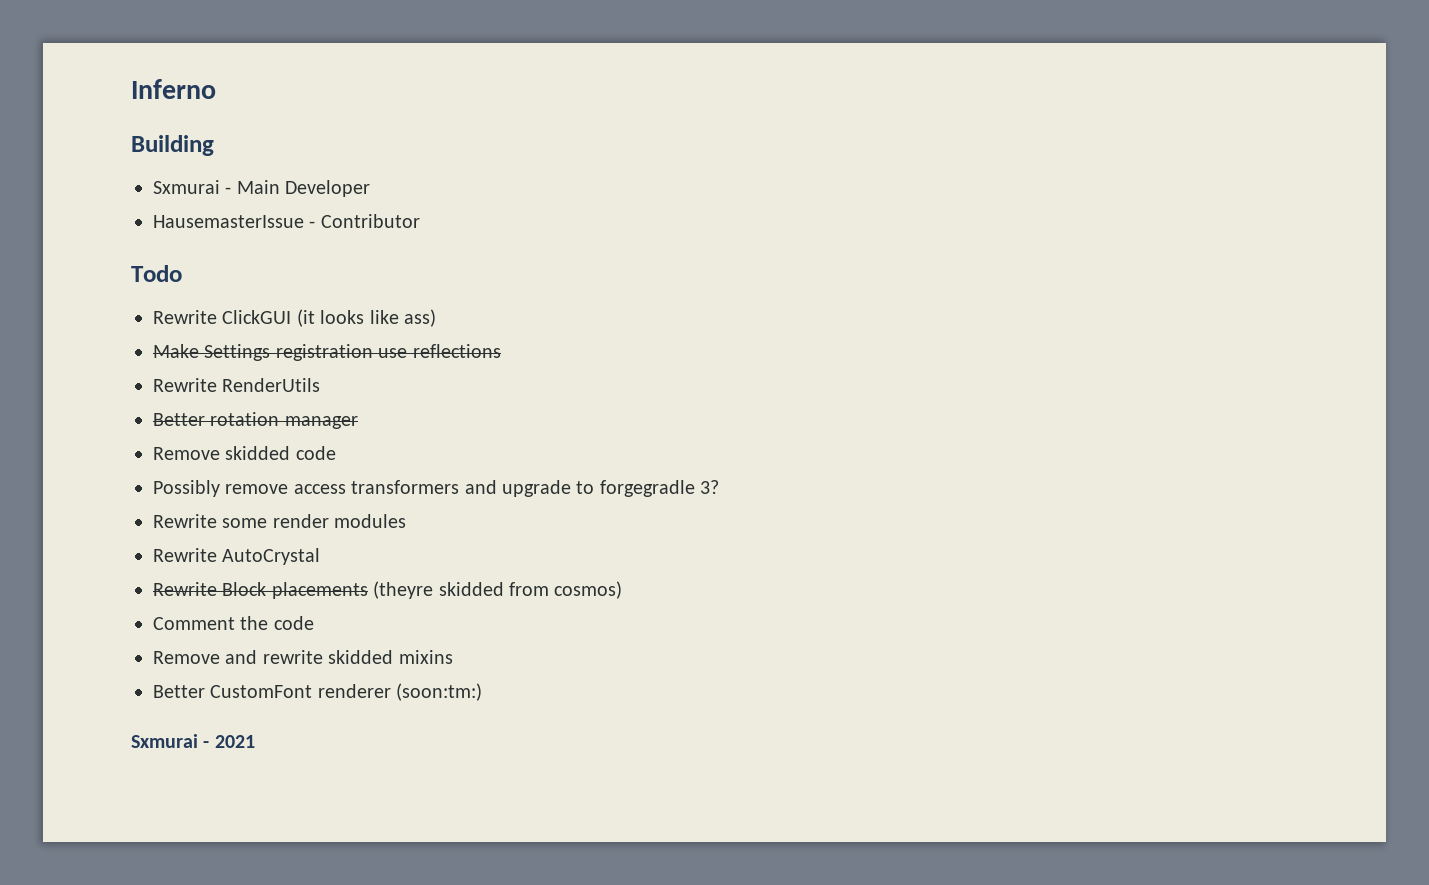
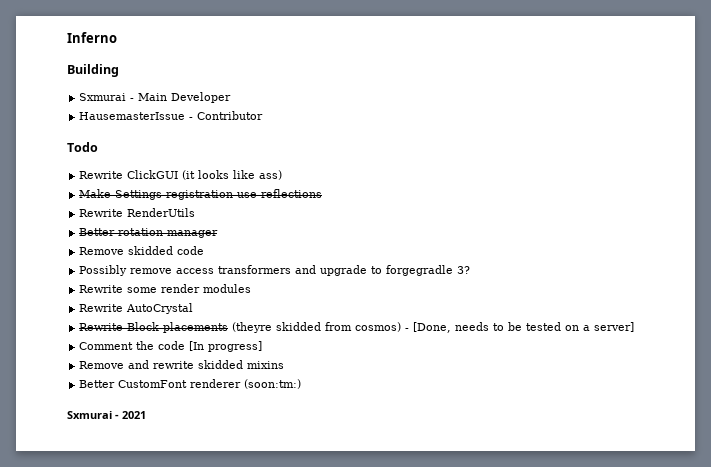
- Rewrite Block placements (theyre skidded from cosmos)
+ Rewrite Block placements (theyre skidded from cosmos) - [Done, needs to be tested on a server]
- Comment the code
+ Comment the code [In progress]

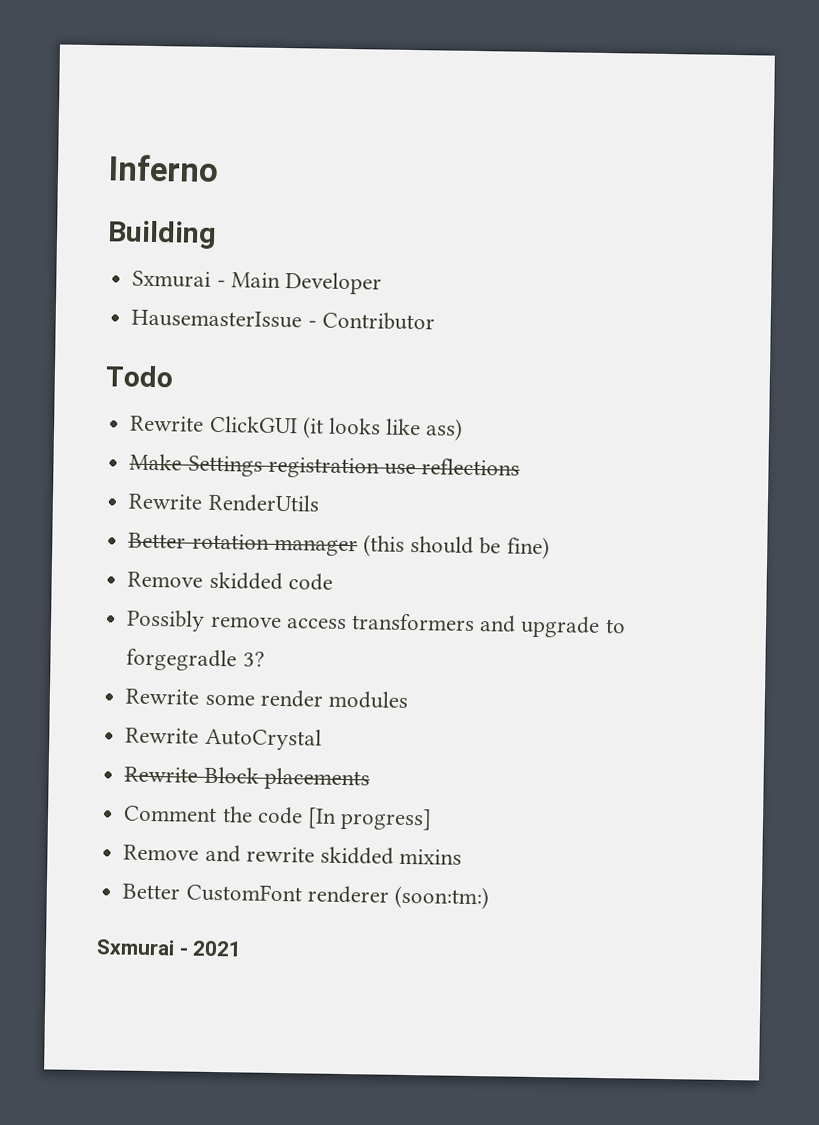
- Better rotation manager
+ Better rotation manager (this should be fine)
- Rewrite Block placements (theyre skidded from cosmos) - [Done, needs to be tested on a server]
+ Rewrite Block placements

